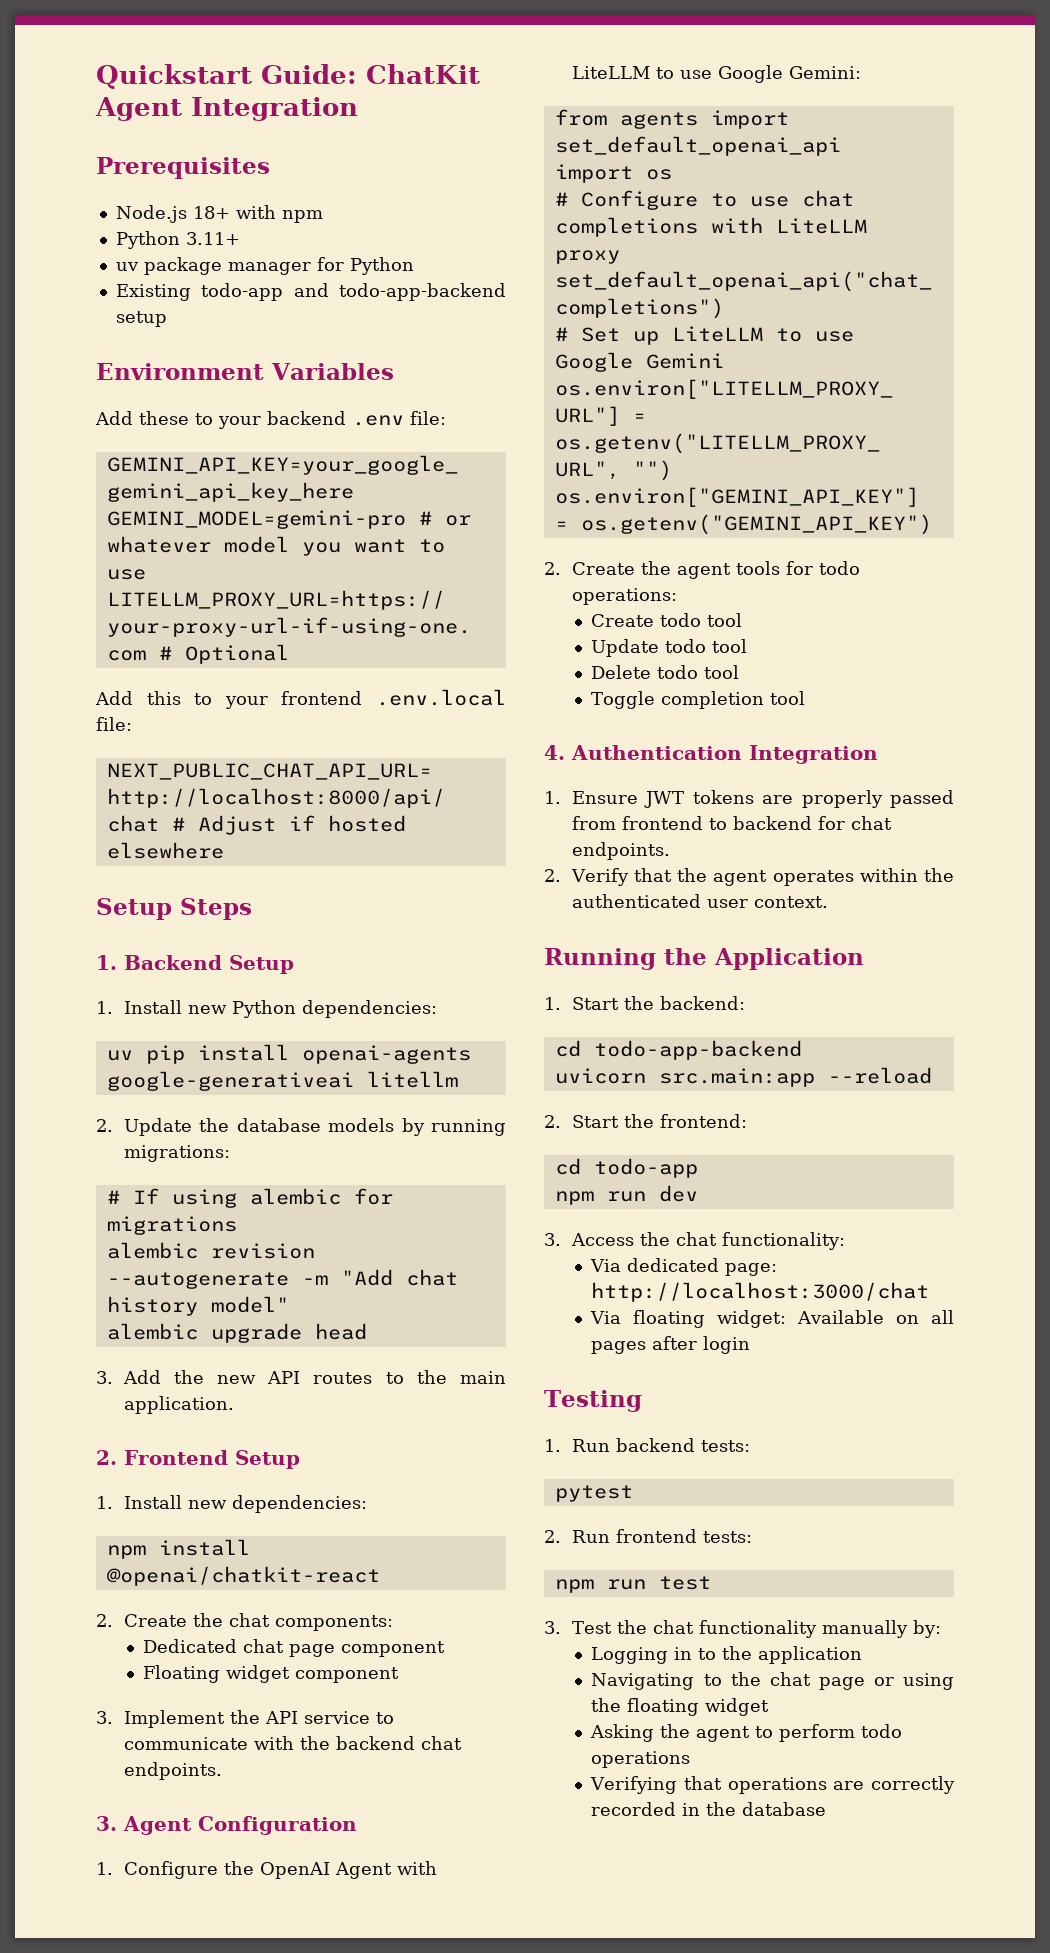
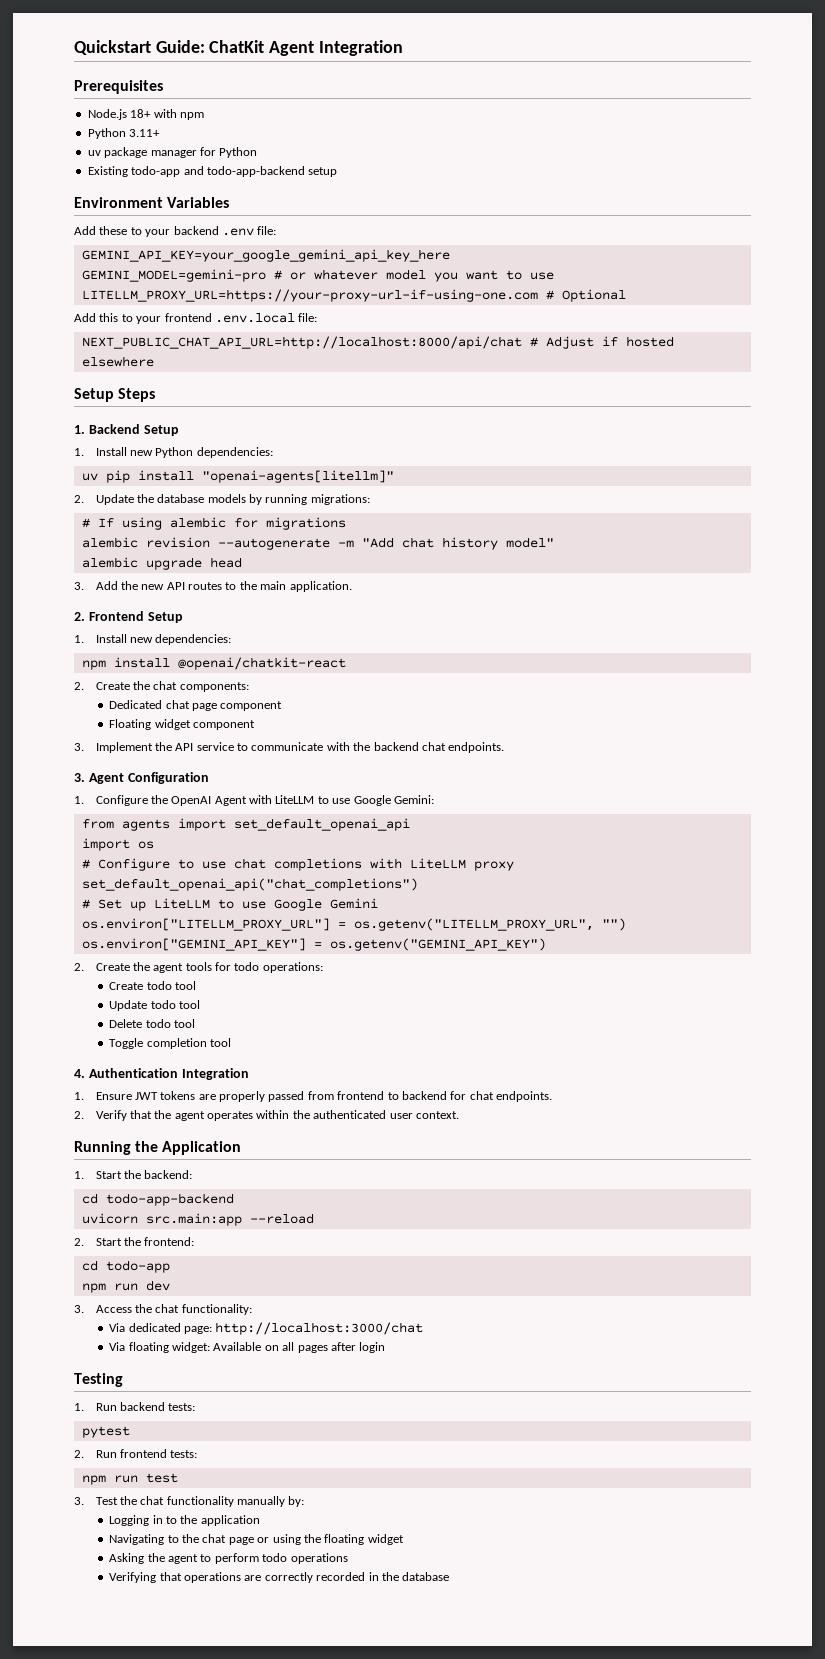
- uv pip install openai-agents google-generativeai litellm
+ uv pip install "openai-agents[litellm]"

